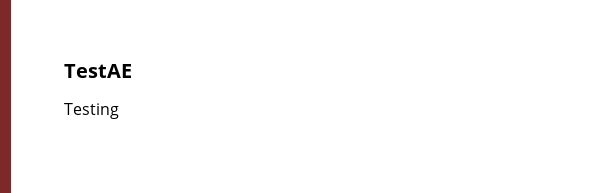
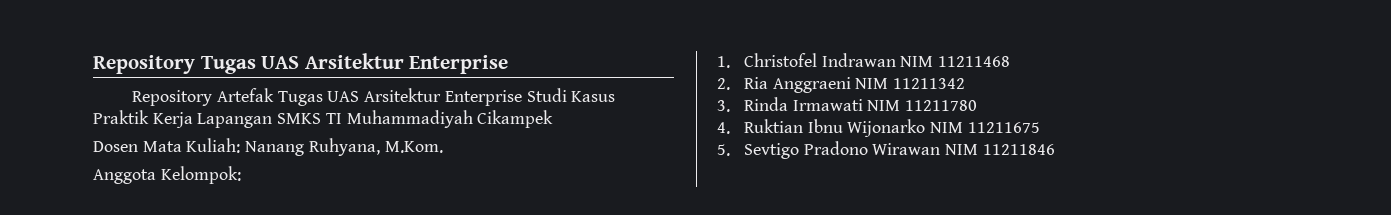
- TestAE
- Testing
+ Repository Tugas UAS Arsitektur Enterprise
+ Repository Artefak Tugas UAS Arsitektur Enterprise Studi Kasus Praktik Kerja Lapangan SMKS TI Muhammadiyah Cikampek
+ Dosen Mata Kuliah: Nanang Ruhyana, M.Kom.
+ Anggota Kelompok:
+ 1. Christofel Indrawan NIM 11211468
+ 2. Ria Anggraeni NIM 11211342
+ 3. Rinda Irmawati NIM 11211780
+ 4. Ruktian Ibnu Wijonarko NIM 11211675
+ 5. Sevtigo Pradono Wirawan NIM 11211846

